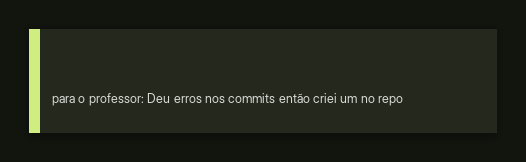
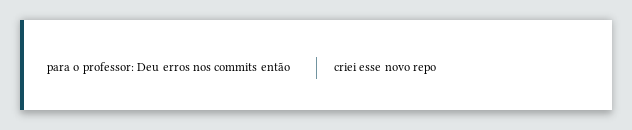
- para o professor: Deu erros nos commits então criei um no repo
+ para o professor: Deu erros nos commits então criei esse novo repo

